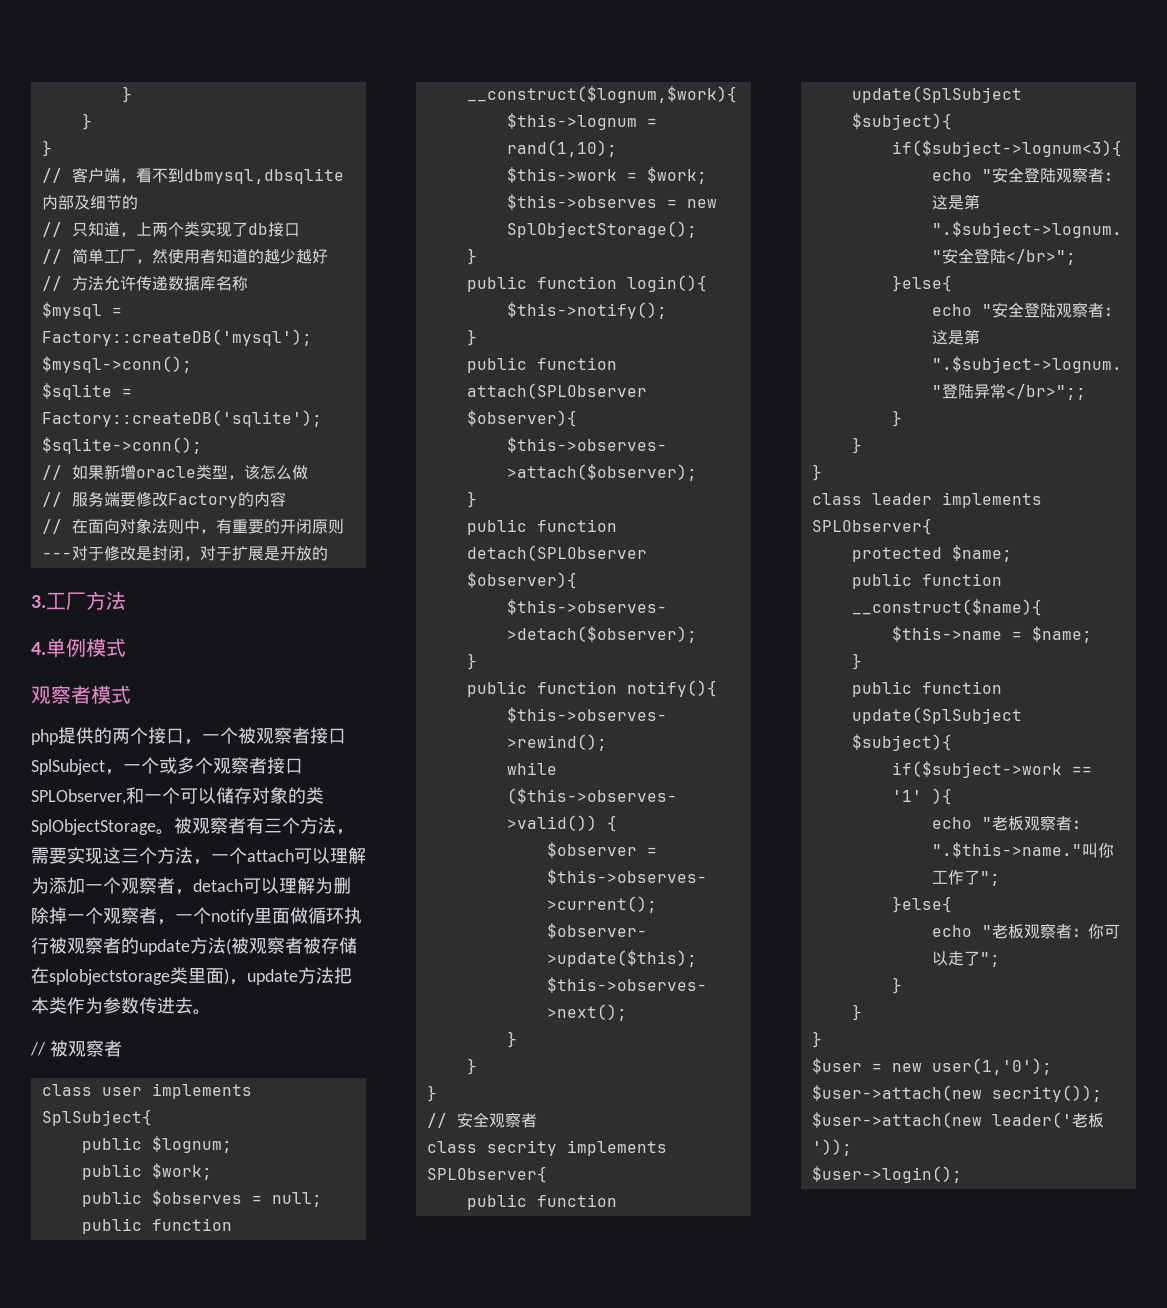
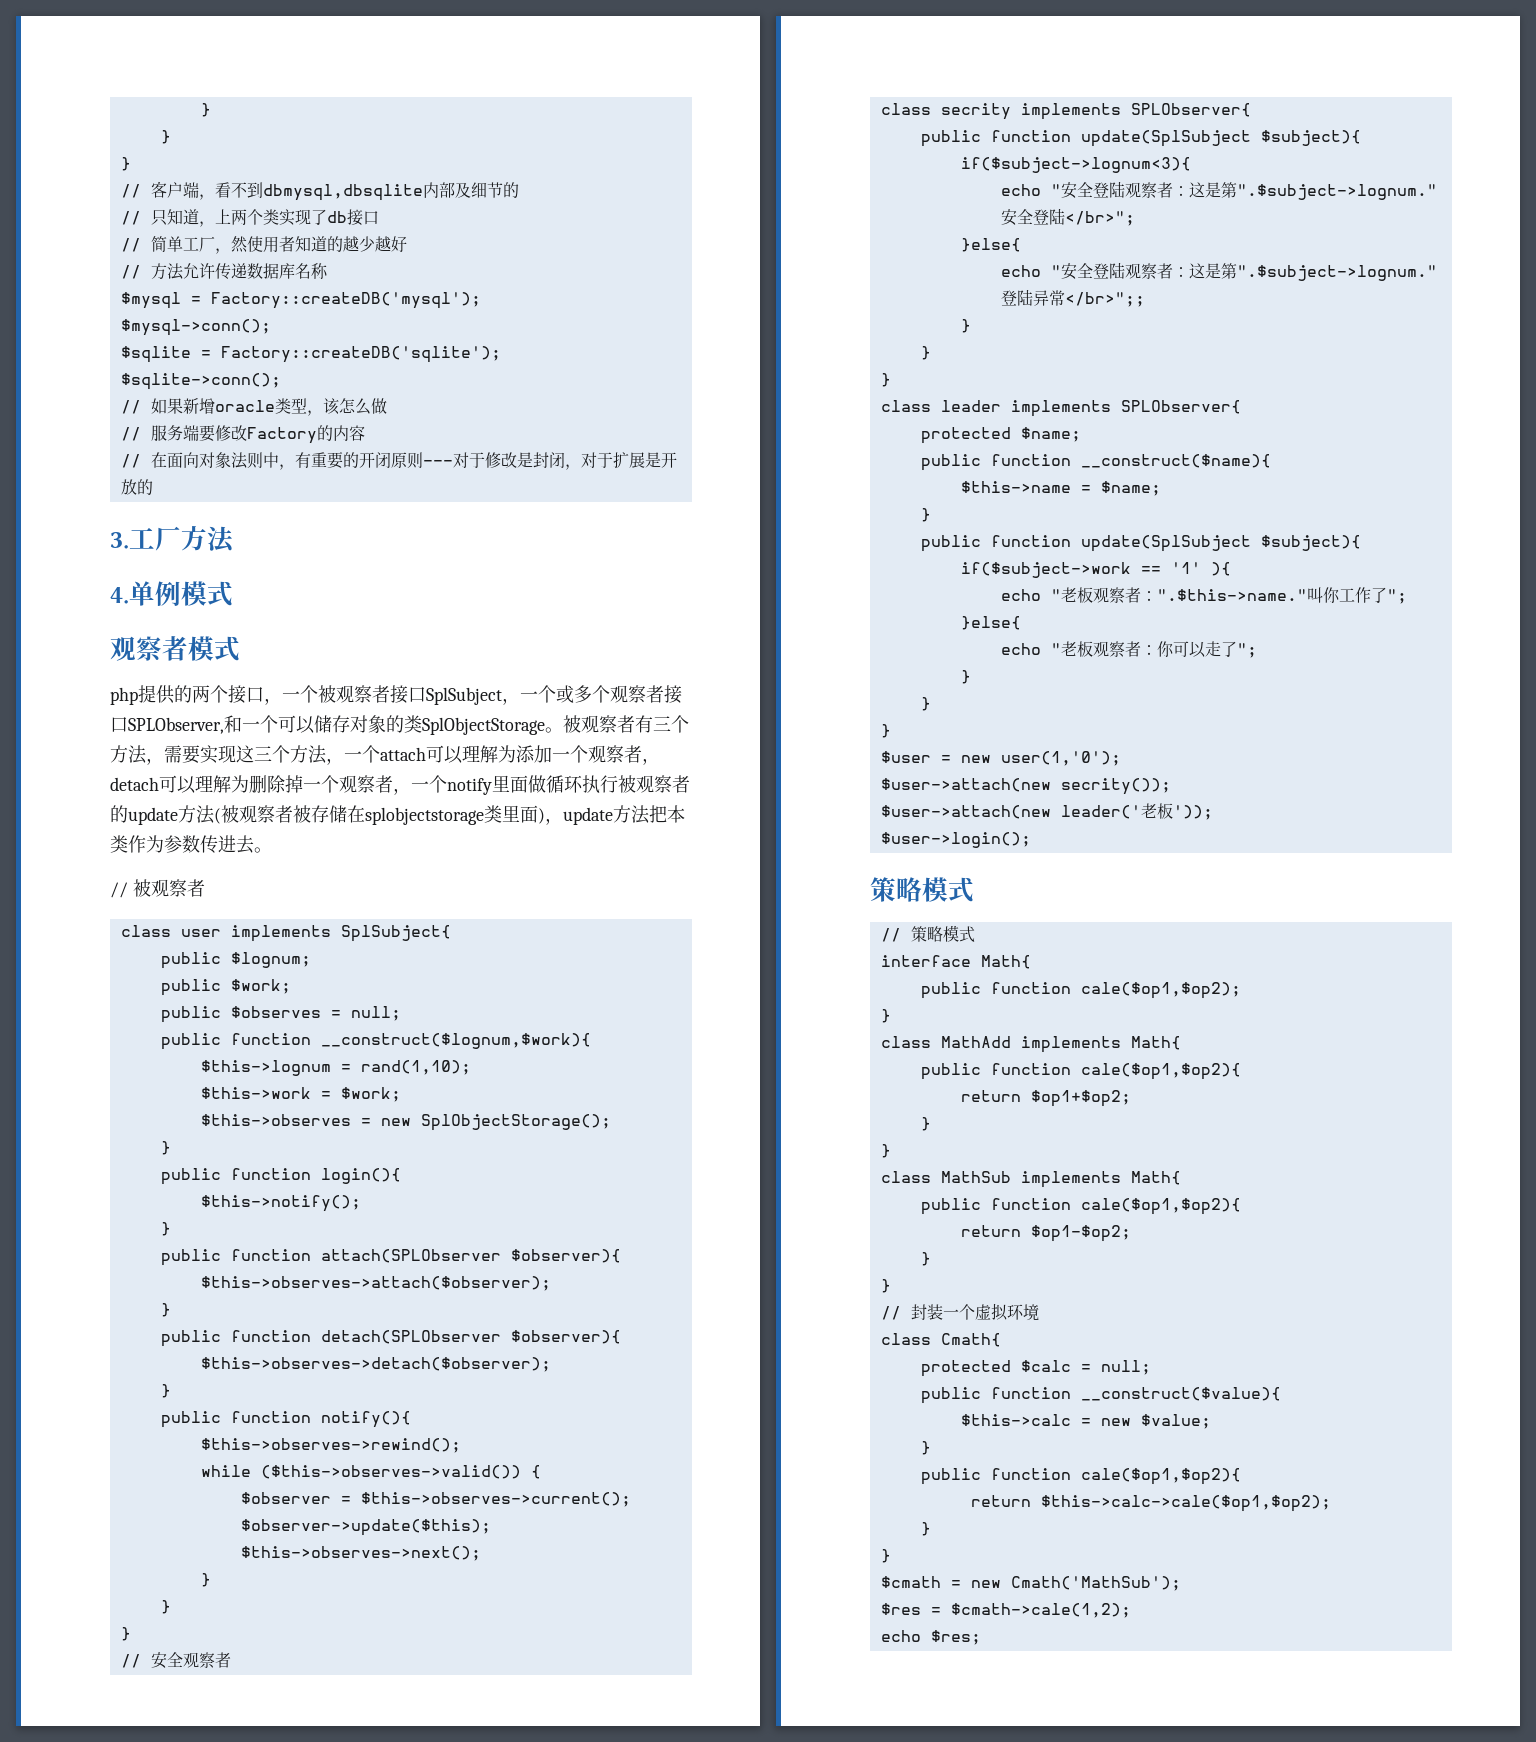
  $user->login();
+ 策略模式
+ // 策略模式
+ interface Math{
+ public function cale($op1,$op2);
+ }
+ class MathAdd implements Math{
+ public function cale($op1,$op2){
+ return $op1+$op2;
+ }
+ }
+ class MathSub implements Math{
+ public function cale($op1,$op2){
+ return $op1-$op2;
+ }
+ }
+ // 封装一个虚拟环境
+ class Cmath{
+ protected $calc = null;
+ public function __construct($value){
+ $this->calc = new $value;
+ }
+ public function cale($op1,$op2){
+ return $this->calc->cale($op1,$op2);
+ }
+ }
+ $cmath = new Cmath('MathSub');
+ $res = $cmath->cale(1,2);
+ echo $res;

